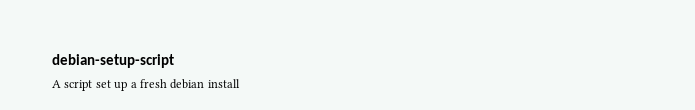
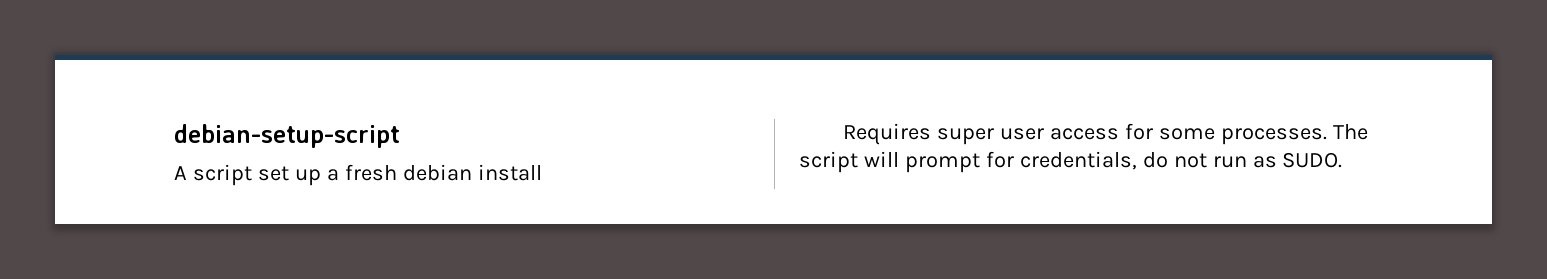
+ Requires super user access for some processes. The script will prompt for credentials, do not run as SUDO.

